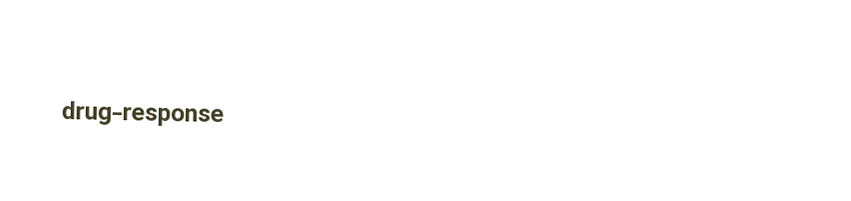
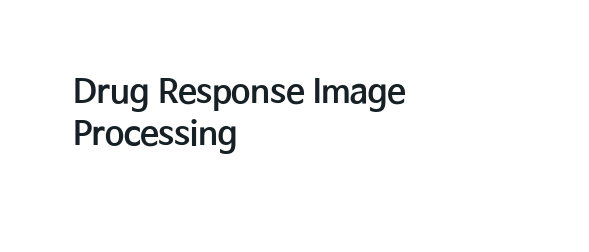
- drug-response
+ Drug Response Image Processing

